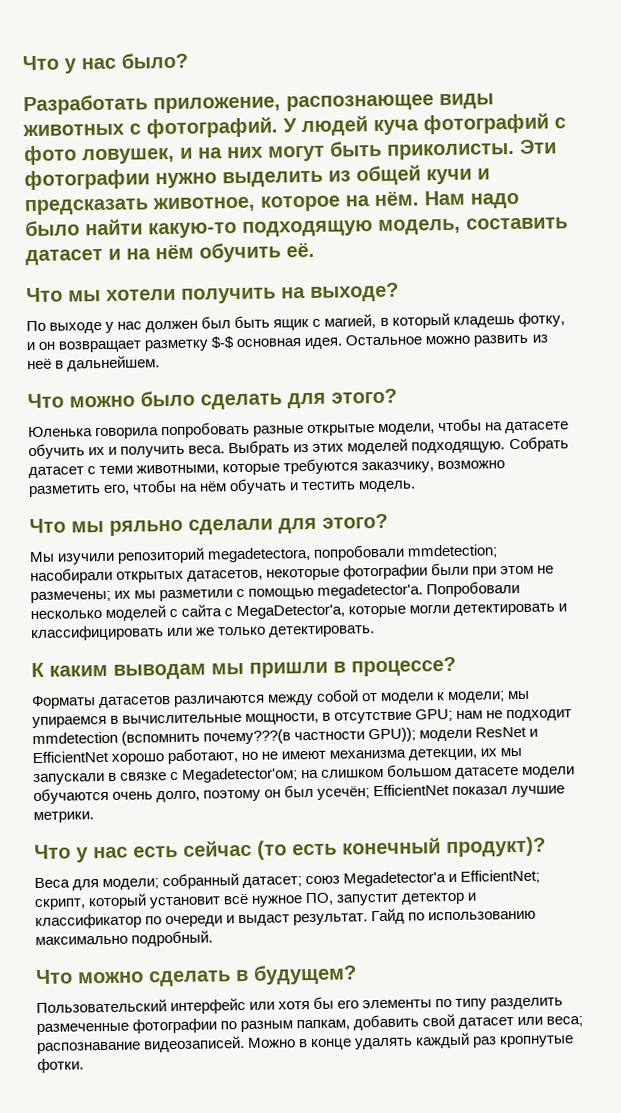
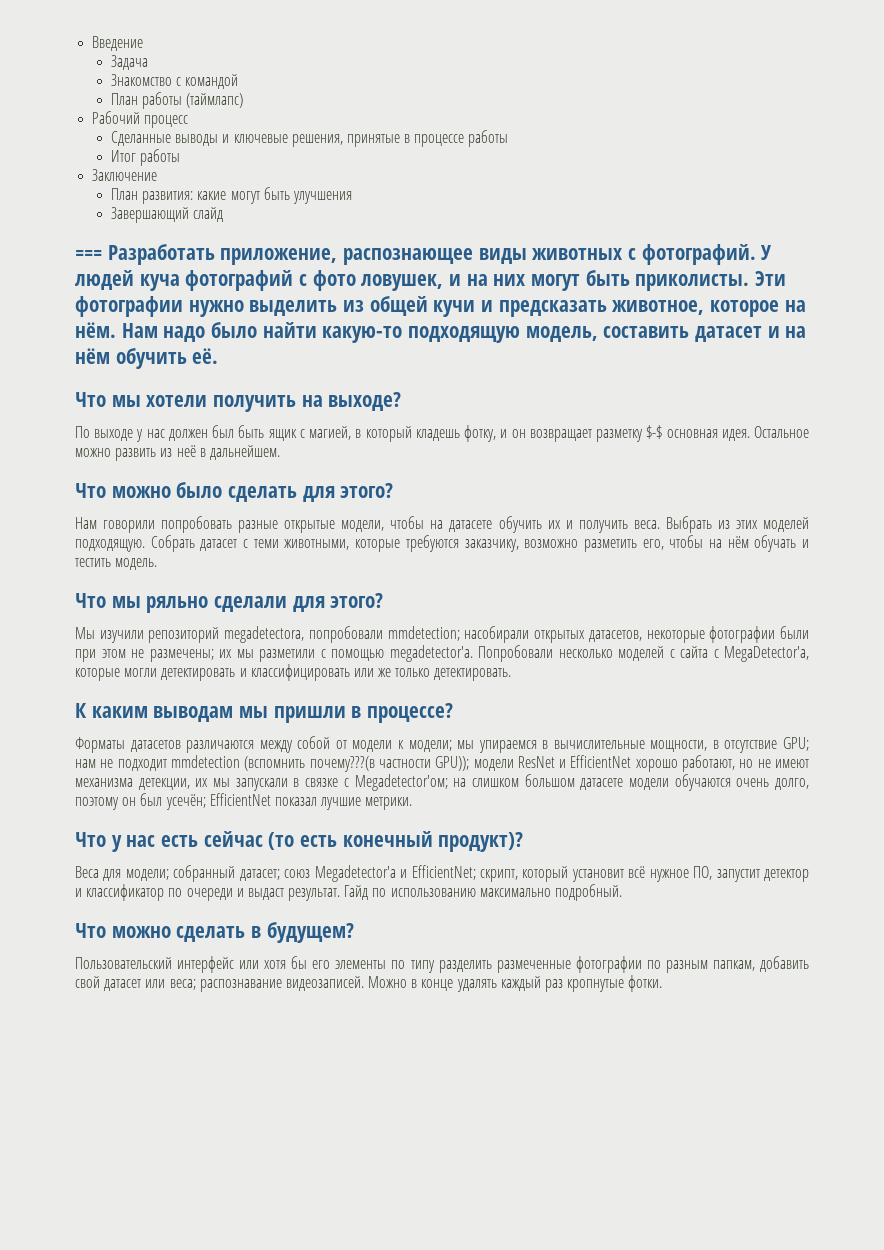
- Что у нас было?
- Разработать приложение, распознающее виды животных с фотографий.
+ Введение
+ Задача
+ Знакомство с командой
+ План работы (таймлапс)
+ Рабочий процесс
+ Сделанные выводы и ключевые решения, принятые в процессе работы
+ Итог работы
+ Заключение
+ План развития: какие могут быть улучшения
+ Завершающий слайд
+ === Разработать приложение, распознающее виды животных с фотографий.
- Юленька говорила попробовать разные открытые модели, чтобы на датасете обучить их и получить веса.
+ Нам говорили попробовать разные открытые модели, чтобы на датасете обучить их и получить веса.

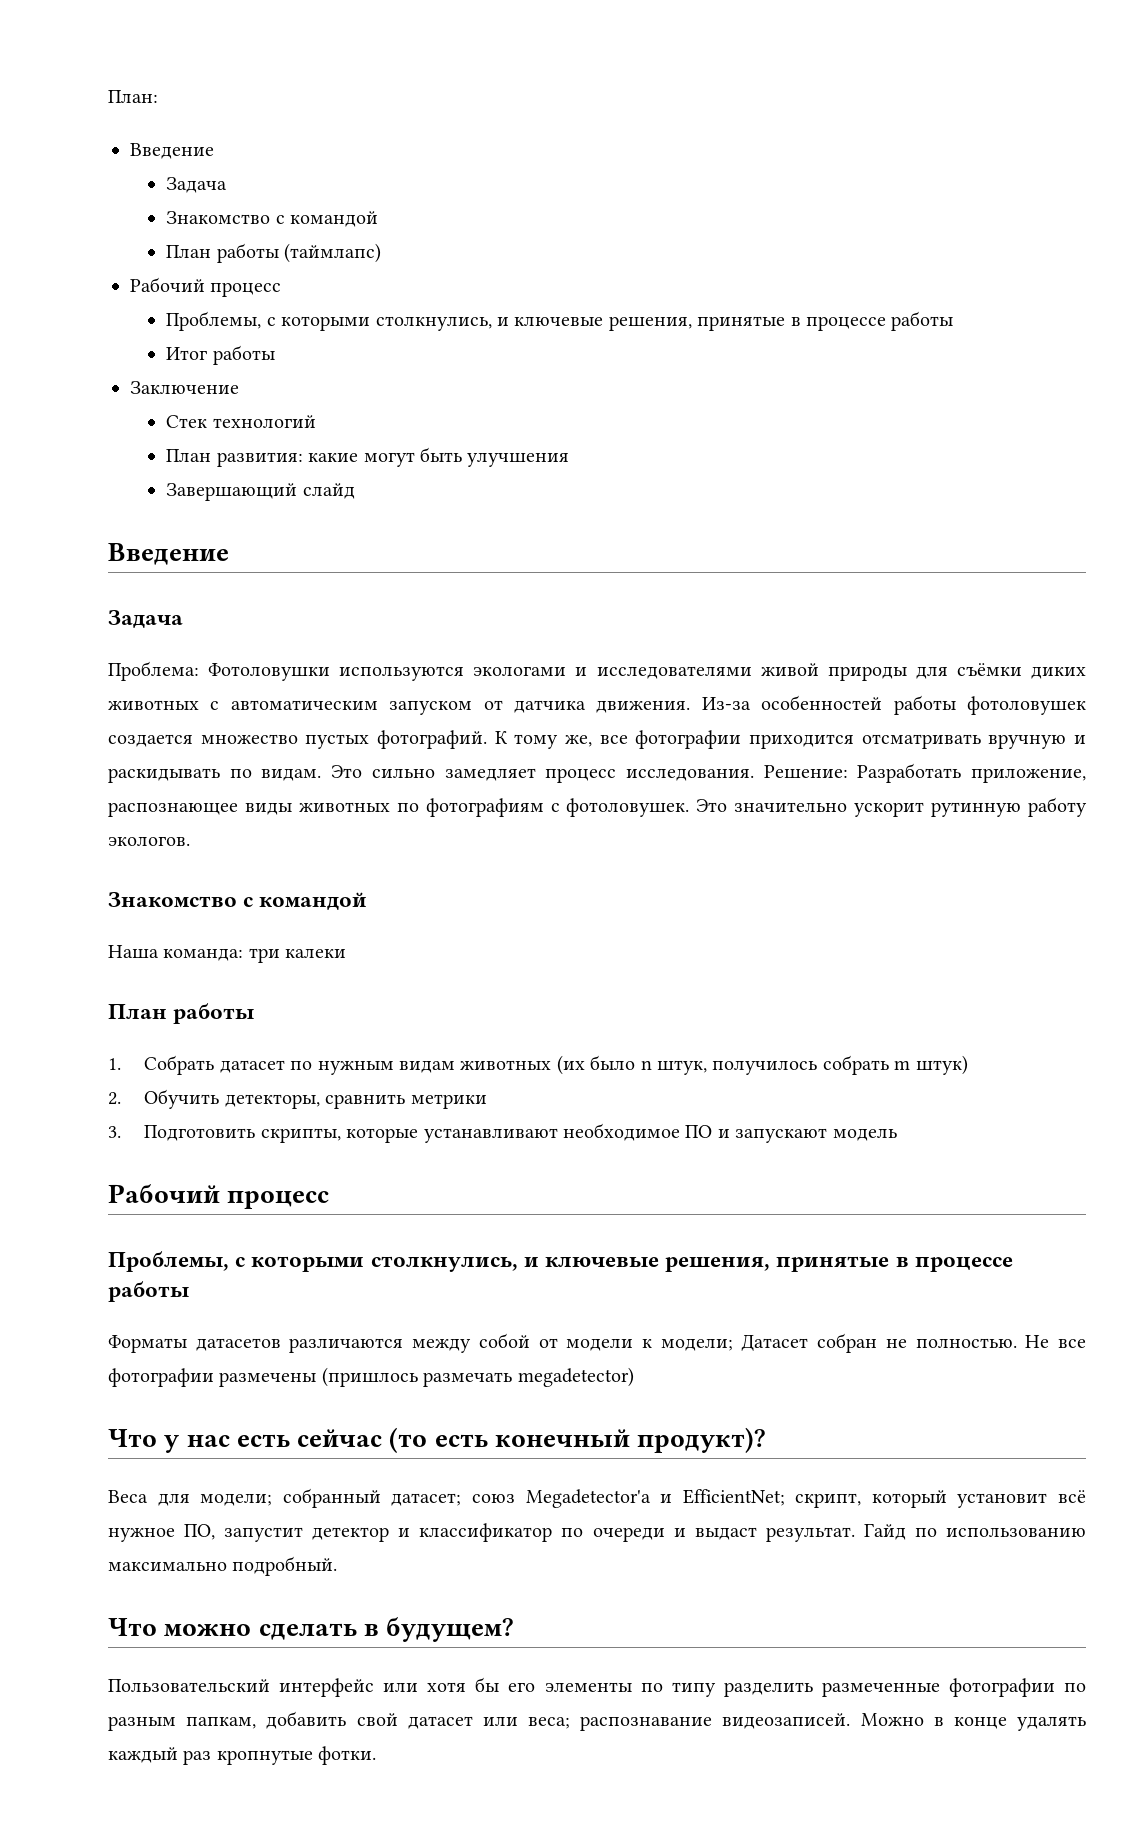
+ План:
  План работы (таймлапс)
  Рабочий процесс
- Сделанные выводы и ключевые решения, принятые в процессе работы
+ Проблемы, с которыми столкнулись, и ключевые решения, принятые в процессе работы
+ Стек технологий
  Завершающий слайд
- === Разработать приложение, распознающее виды животных с фотографий. У людей куча фотографий с фото ловушек, и на них могут быть приколисты. Эти фотографии нужно выделить из общей кучи и предсказать животное, которое на нём. Нам надо было найти какую-то подходящую модель, составить датасет и на нём обучить её.
- Что мы хотели получить на выходе?
- По выходе у нас должен был быть ящик с магией, в который кладешь фотку, и он возвращает разметку $-$ основная идея. Остальное можно развить из неё в дальнейшем.
- Что можно было сделать для этого?
- Нам говорили попробовать разные открытые модели, чтобы на датасете обучить их и получить веса. Выбрать из этих моделей подходящую. Собрать датасет с теми животными, которые требуются заказчику, возможно разметить его, чтобы на нём обучать и тестить модель.
- Что мы ряльно сделали для этого?
- Мы изучили репозиторий megadetectora, попробовали mmdetection; насобирали открытых датасетов, некоторые фотографии были при этом не размечены; их мы разметили с помощью megadetector'a. Попробовали несколько моделей с сайта с MegaDetector'а, которые могли детектировать и классифицировать или же только детектировать.
- К каким выводам мы пришли в процессе?
+ Введение
+ Задача
+ Проблема: Фотоловушки используются экологами и исследователями живой природы для съёмки диких животных с автоматическим запуском от датчика движения. Из-за особенностей работы фотоловушек создается множество пустых фотографий. К тому же, все фотографии приходится отсматривать вручную и раскидывать по видам. Это сильно замедляет процесс исследования. Решение: Разработать приложение, распознающее виды животных по фотографиям с фотоловушек. Это значительно ускорит рутинную работу экологов.
+ Знакомство с командой
+ Наша команда: три калеки
+ План работы
+ 1. Собрать датасет по нужным видам животных (их было n штук, получилось собрать m штук)
+ 2. Обучить детекторы, сравнить метрики
+ 3. Подготовить скрипты, которые устанавливают необходимое ПО и запускают модель
+ Рабочий процесс
+ Проблемы, с которыми столкнулись, и ключевые решения, принятые в процессе работы
- Форматы датасетов различаются между собой от модели к модели; мы упираемся в вычислительные мощности, в отсутствие GPU; нам не подходит mmdetection (вспомнить почему???(в частности GPU)); модели ResNet и EfficientNet хорошо работают, но не имеют механизма детекции, их мы запускали в связке с Megadetector'ом; на слишком большом датасете модели обучаются очень долго, поэтому он был усечён; EfficientNet показал лучшие метрики.
+ Форматы датасетов различаются между собой от модели к модели; Датасет собран не полностью. Не все фотографии размечены (пришлось размечать megadetector)

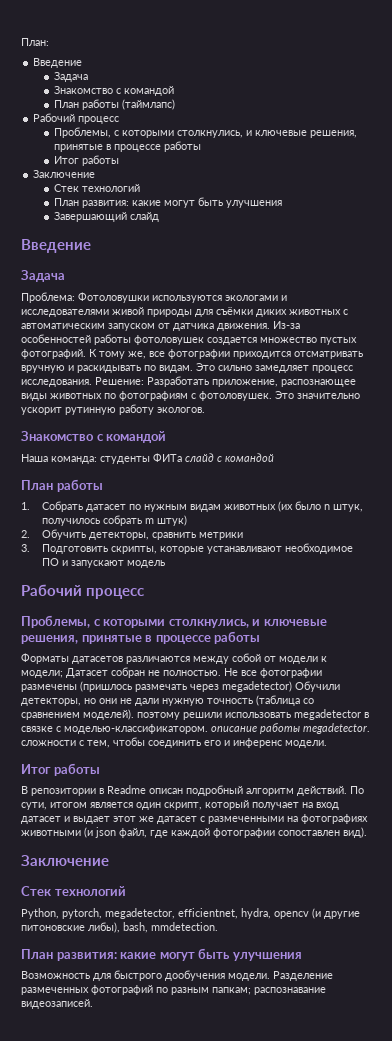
- Наша команда: три калеки
+ Наша команда: студенты ФИТа слайд с командой
- Не все фотографии размечены (пришлось размечать megadetector)
- Что у нас есть сейчас (то есть конечный продукт)?
- Веса для модели; собранный датасет; союз Megadetector'а и EfficientNet; скрипт, который установит всё нужное ПО, запустит детектор и классификатор по очереди и выдаст результат. Гайд по использованию максимально подробный.
- Что можно сделать в будущем?
- Пользовательский интерфейс или хотя бы его элементы по типу разделить размеченные фотографии по разным папкам, добавить свой датасет или веса; распознавание видеозаписей. Можно в конце удалять каждый раз кропнутые фотки.
+ Не все фотографии размечены (пришлось размечать через megadetector) Обучили детекторы, но они не дали нужную точность (таблица со сравнением моделей). поэтому решили использовать megadetector в связке с моделью-классификатором. описание работы megadetector. сложности с тем, чтобы соединить его и инференс модели.
+ Итог работы
+ В репозитории в Readme описан подробный алгоритм действий. По сути, итогом является один скрипт, который получает на вход датасет и выдает этот же датасет с размеченными на фотографиях животными (и json файл, где каждой фотографии сопоставлен вид).
+ Заключение
+ Стек технологий
+ Python, pytorch, megadetector, efficientnet, hydra, opencv (и другие питоновские либы), bash, mmdetection.
+ План развития: какие могут быть улучшения
+ Возможность для быстрого дообучения модели. Разделение размеченных фотографий по разным папкам; распознавание видеозаписей.

